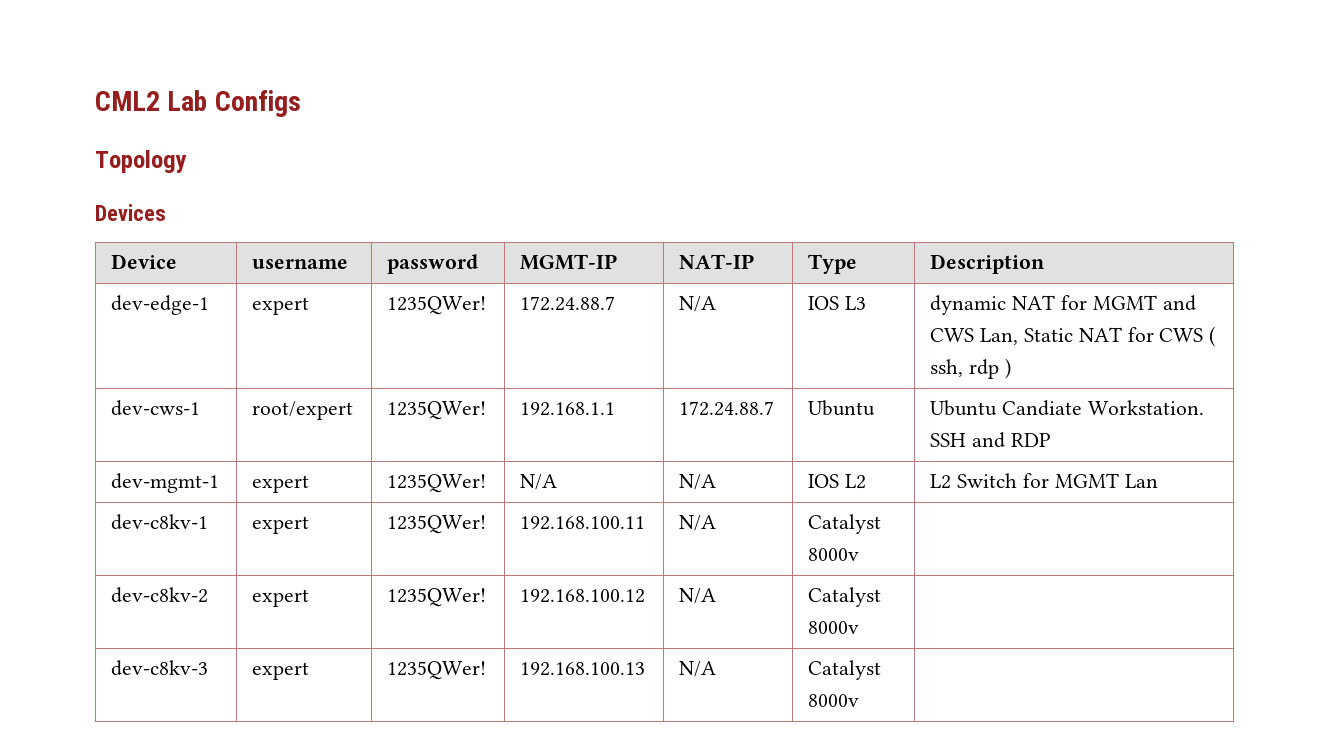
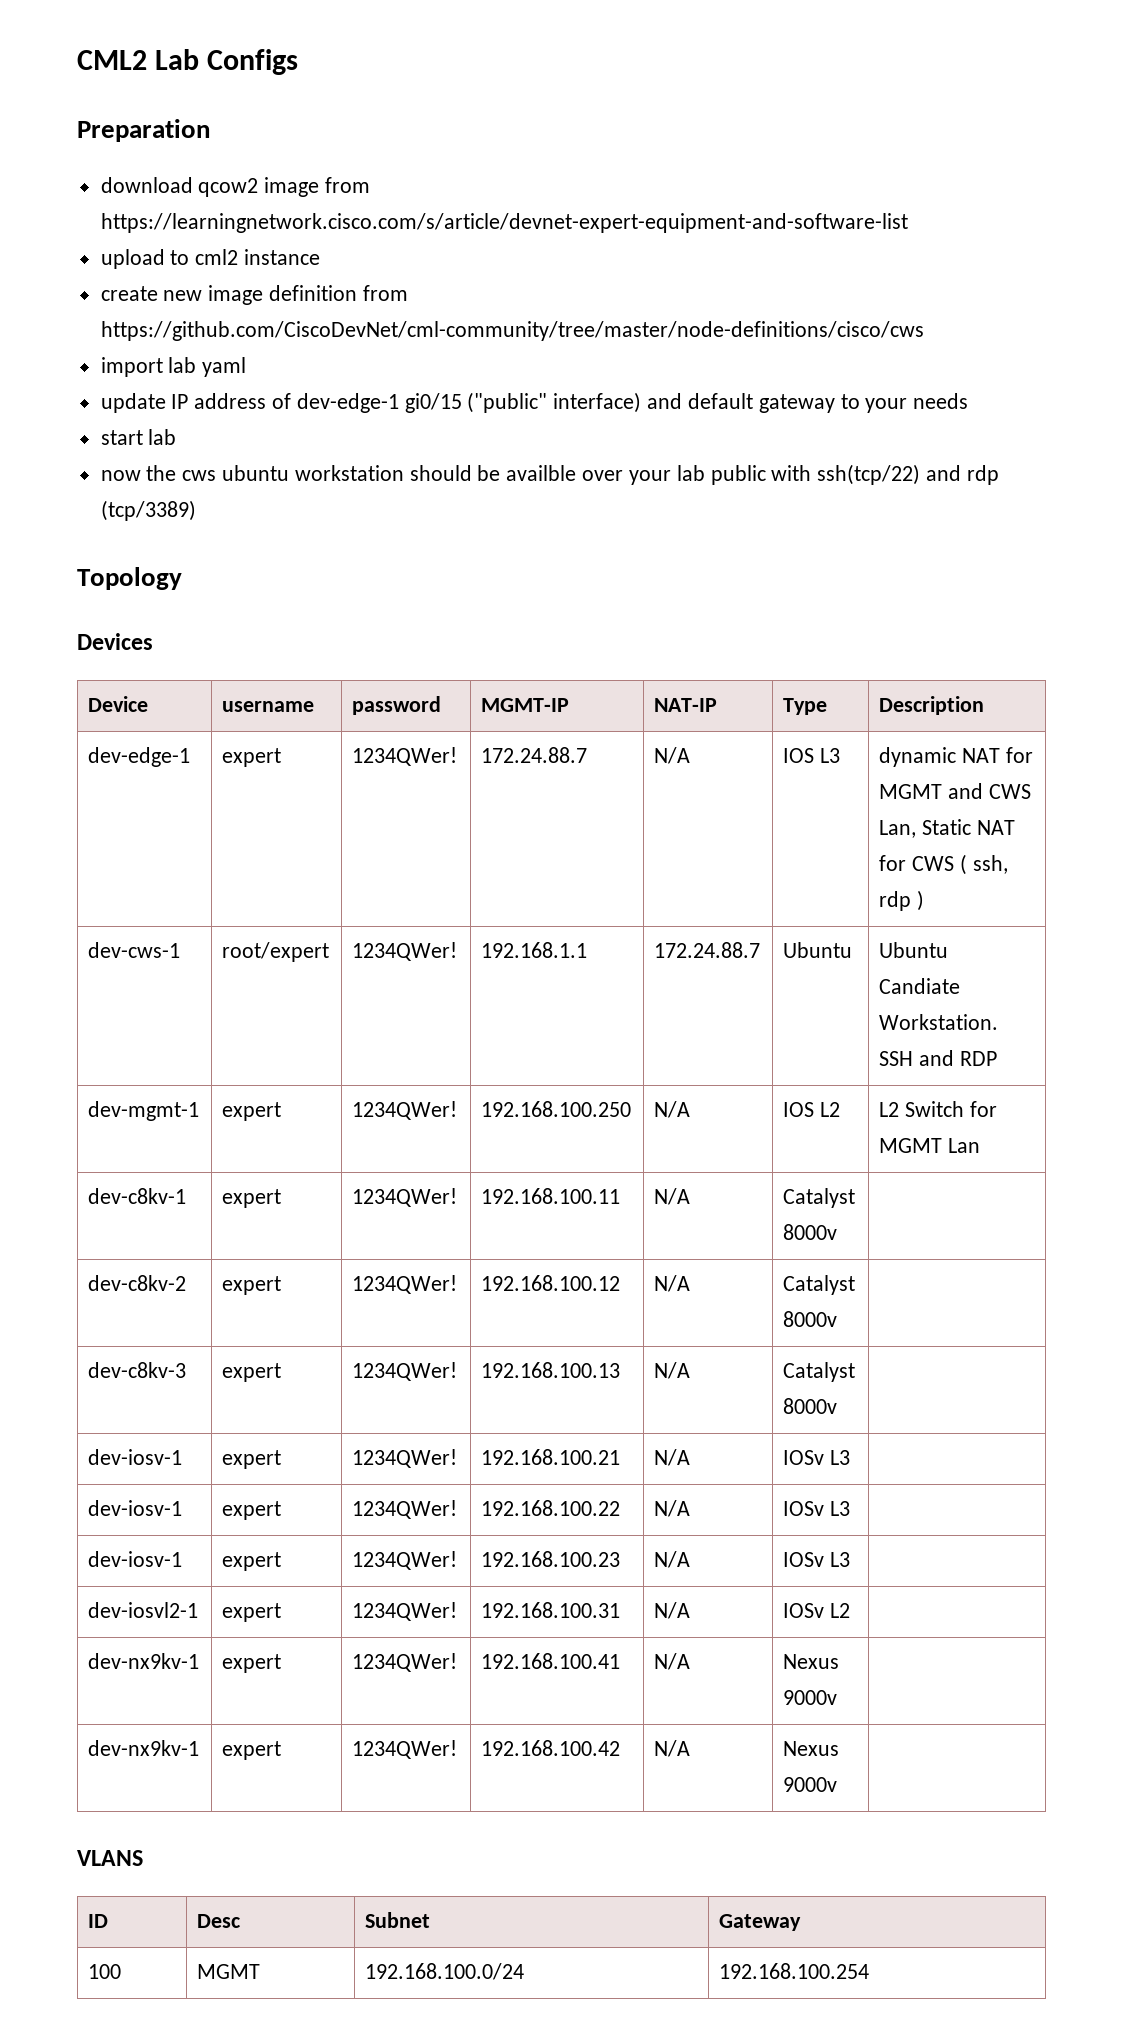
+ Preparation
+ download qcow2 image from https://learningnetwork.cisco.com/s/article/devnet-expert-equipment-and-software-list
+ upload to cml2 instance
+ create new image definition from https://github.com/CiscoDevNet/cml-community/tree/master/node-definitions/cisco/cws
+ import lab yaml
+ update IP address of dev-edge-1 gi0/15 ("public" interface) and default gateway to your needs
+ start lab
+ now the cws ubuntu workstation should be availble over your lab public with ssh(tcp/22) and rdp (tcp/3389)
- dev-edge-1 | expert | 1235QWer! | 172.24.88.7 | N/A | IOS L3 | dynamic NAT for MGMT and CWS Lan, Static NAT for CWS ( ssh, rdp )
+ dev-edge-1 | expert | 1234QWer! | 172.24.88.7 | N/A | IOS L3 | dynamic NAT for MGMT and CWS Lan, Static NAT for CWS ( ssh, rdp )
- dev-cws-1 | root/expert | 1235QWer! | 192.168.1.1 | 172.24.88.7 | Ubuntu | Ubuntu Candiate Workstation. SSH and RDP
+ dev-cws-1 | root/expert | 1234QWer! | 192.168.1.1 | 172.24.88.7 | Ubuntu | Ubuntu Candiate Workstation. SSH and RDP
- dev-mgmt-1 | expert | 1235QWer! | N/A | N/A | IOS L2 | L2 Switch for MGMT Lan
+ dev-mgmt-1 | expert | 1234QWer! | 192.168.100.250 | N/A | IOS L2 | L2 Switch for MGMT Lan
- dev-c8kv-1 | expert | 1235QWer! | 192.168.100.11 | N/A | Catalyst 8000v |
+ dev-c8kv-1 | expert | 1234QWer! | 192.168.100.11 | N/A | Catalyst 8000v |
- dev-c8kv-2 | expert | 1235QWer! | 192.168.100.12 | N/A | Catalyst 8000v |
+ dev-c8kv-2 | expert | 1234QWer! | 192.168.100.12 | N/A | Catalyst 8000v |
- dev-c8kv-3 | expert | 1235QWer! | 192.168.100.13 | N/A | Catalyst 8000v |
+ dev-c8kv-3 | expert | 1234QWer! | 192.168.100.13 | N/A | Catalyst 8000v |
+ dev-iosv-1 | expert | 1234QWer! | 192.168.100.21 | N/A | IOSv L3 |
+ dev-iosv-1 | expert | 1234QWer! | 192.168.100.22 | N/A | IOSv L3 |
+ dev-iosv-1 | expert | 1234QWer! | 192.168.100.23 | N/A | IOSv L3 |
+ dev-iosvl2-1 | expert | 1234QWer! | 192.168.100.31 | N/A | IOSv L2 |
+ dev-nx9kv-1 | expert | 1234QWer! | 192.168.100.41 | N/A | Nexus 9000v |
+ dev-nx9kv-1 | expert | 1234QWer! | 192.168.100.42 | N/A | Nexus 9000v |
+ VLANS
+ ID | Desc | Subnet | Gateway
+ 100 | MGMT | 192.168.100.0/24 | 192.168.100.254

